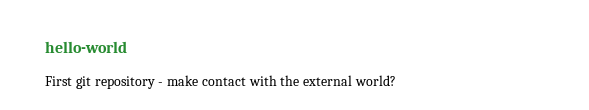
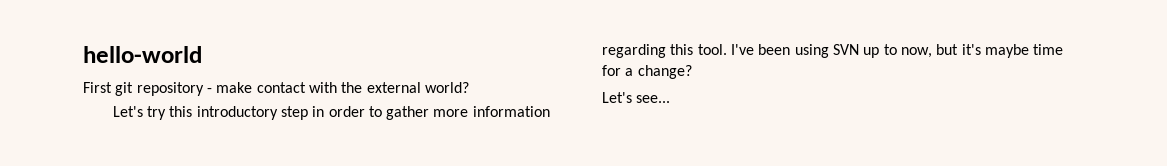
+ Let's try this introductory step in order to gather more information regarding this tool. I've been using SVN up to now, but it's maybe time for a change?
+ Let's see...

